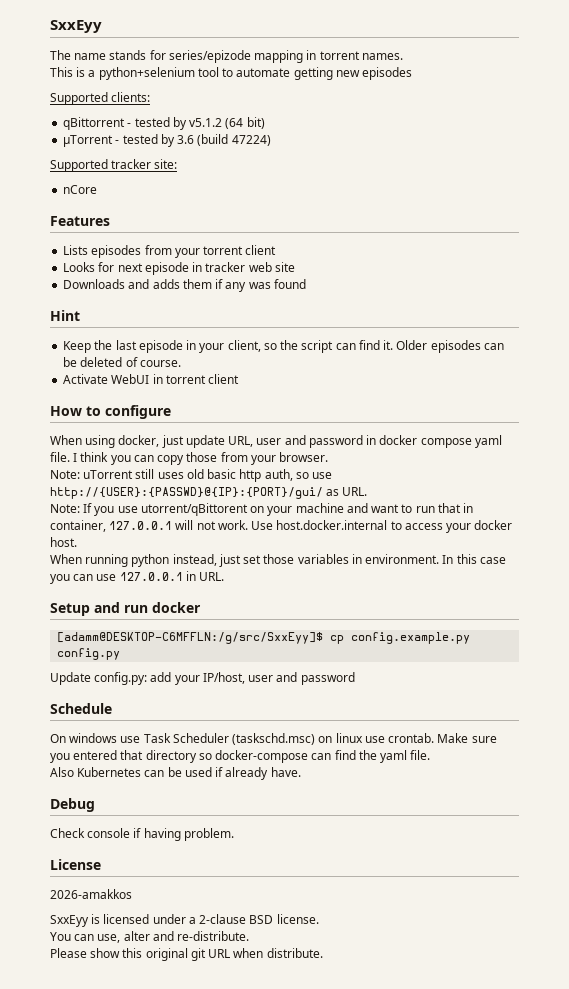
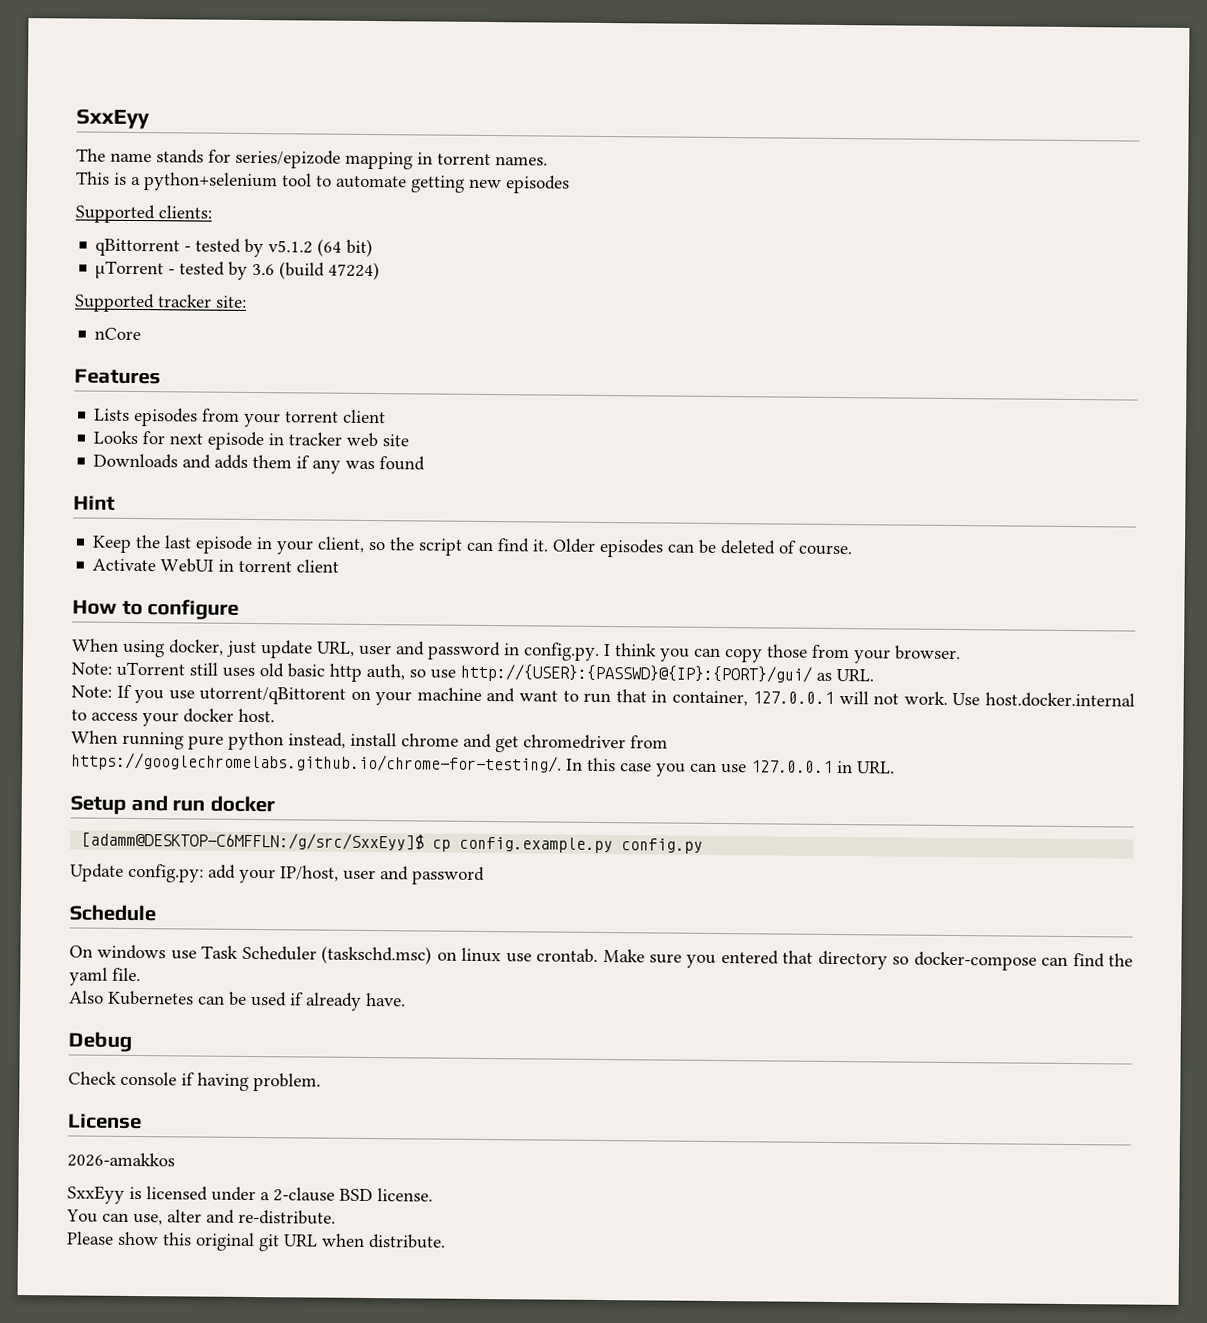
- When using docker, just update URL, user and password in docker compose yaml file. I think you can copy those from your browser.
+ When using docker, just update URL, user and password in config.py. I think you can copy those from your browser.
- When running python instead, just set those variables in environment. In this case you can use 127.0.0.1 in URL.
+ When running pure python instead, install chrome and get chromedriver from https://googlechromelabs.github.io/chrome-for-testing/. In this case you can use 127.0.0.1 in URL.

